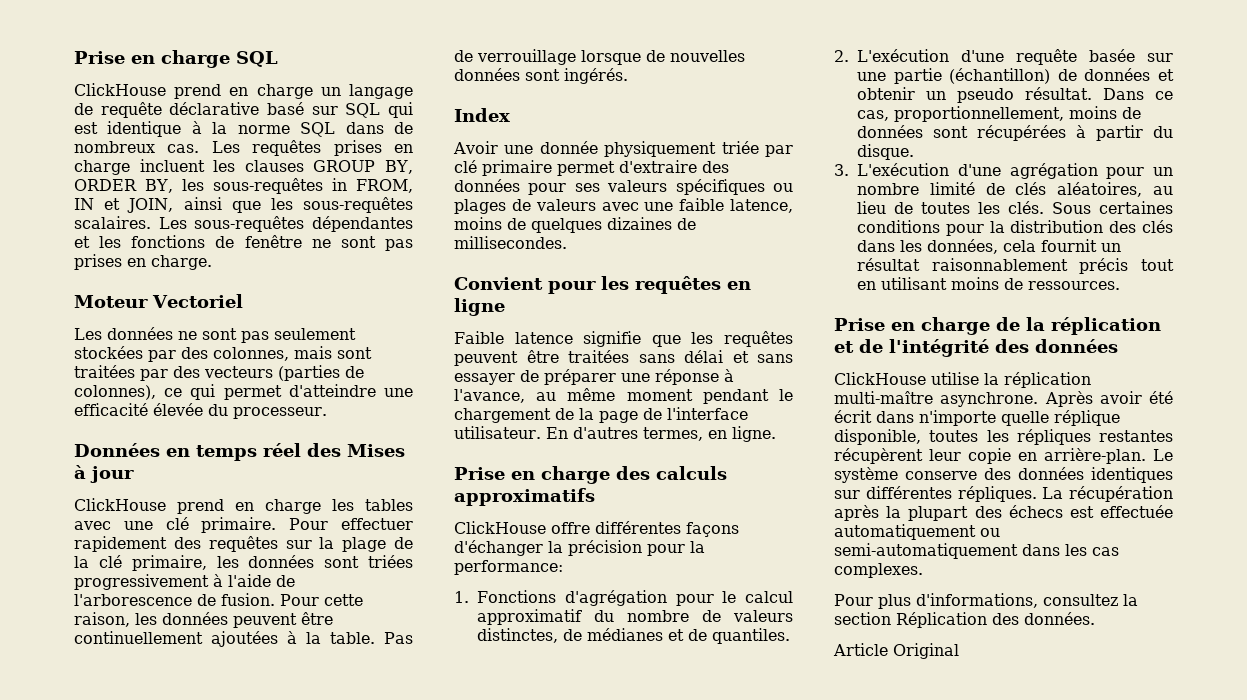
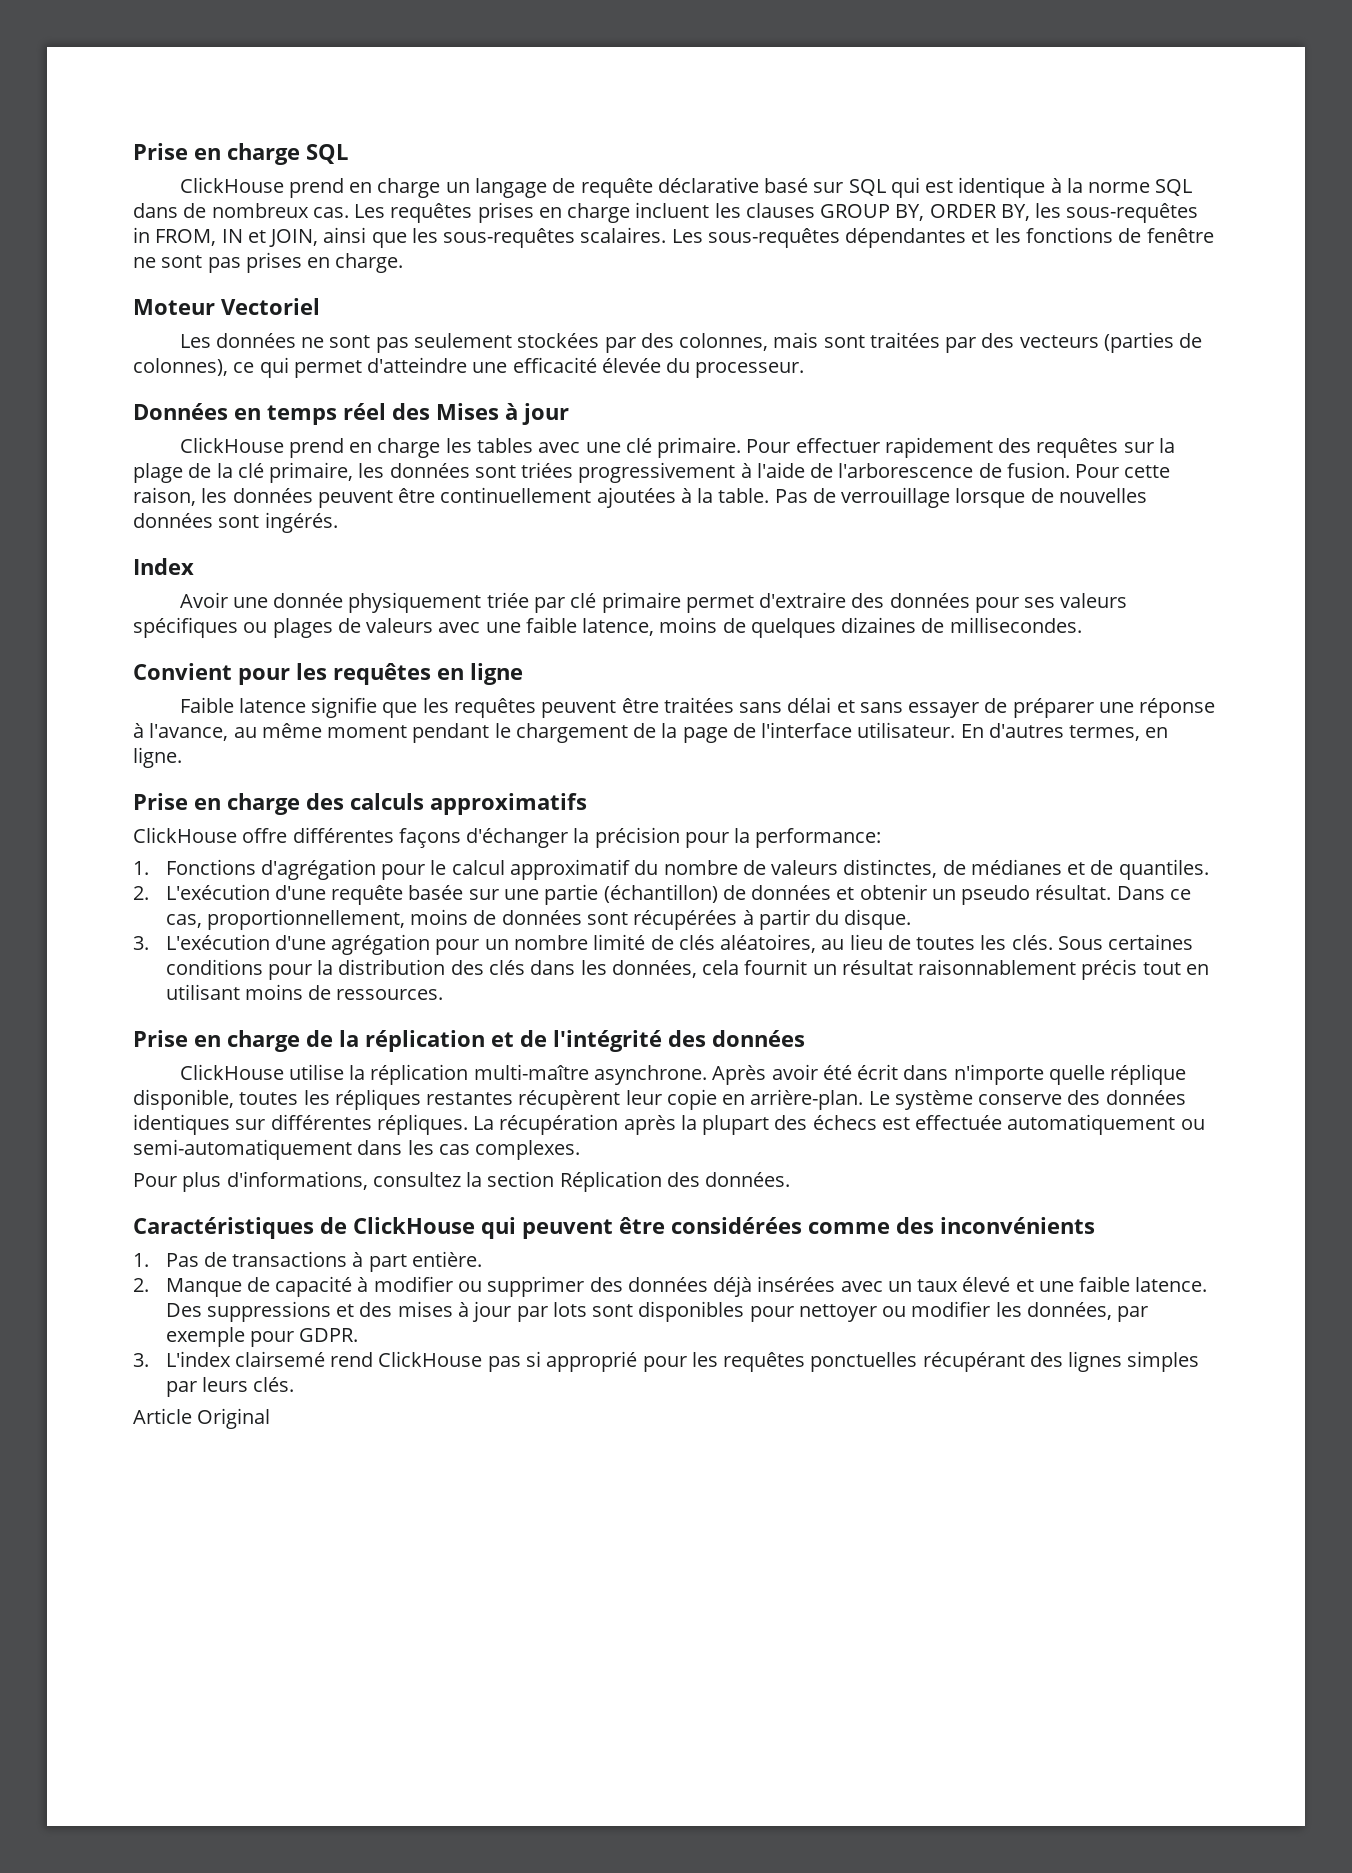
+ Caractéristiques de ClickHouse qui peuvent être considérées comme des inconvénients
+ 1. Pas de transactions à part entière.
+ 2. Manque de capacité à modifier ou supprimer des données déjà insérées avec un taux élevé et une faible latence. Des suppressions et des mises à jour par lots sont disponibles pour nettoyer ou modifier les données, par exemple pour GDPR.
+ 3. L'index clairsemé rend ClickHouse pas si approprié pour les requêtes ponctuelles récupérant des lignes simples par leurs clés.

